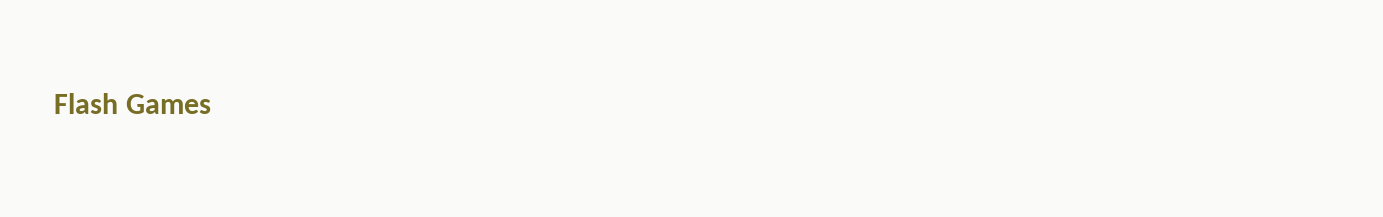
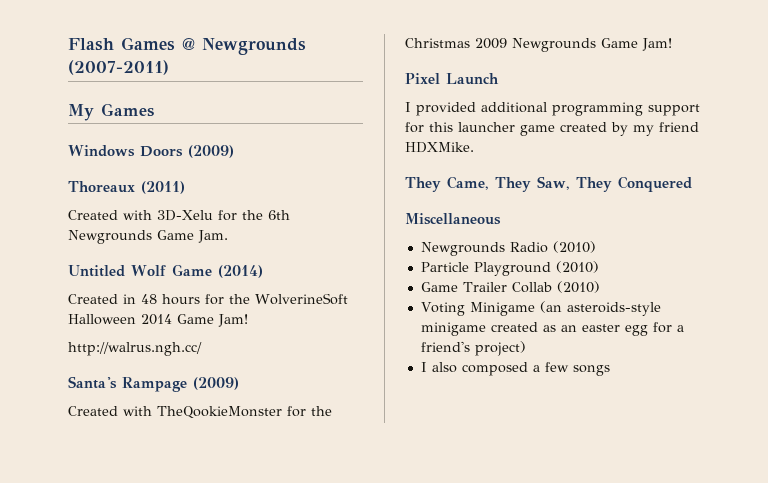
- Flash Games
+ Flash Games @ Newgrounds (2007-2011)
+ My Games
+ Windows Doors (2009)
+ Thoreaux (2011)
+ Created with 3D-Xelu for the 6th Newgrounds Game Jam.
+ Untitled Wolf Game (2014)
+ Created in 48 hours for the WolverineSoft Halloween 2014 Game Jam!
+ http://walrus.ngh.cc/
+ Santa's Rampage (2009)
+ Created with TheQookieMonster for the Christmas 2009 Newgrounds Game Jam!
+ Pixel Launch
+ I provided additional programming support for this launcher game created by my friend HDXMike.
+ They Came, They Saw, They Conquered
+ Miscellaneous
+ Newgrounds Radio (2010)
+ Particle Playground (2010)
+ Game Trailer Collab (2010)
+ Voting Minigame (an asteroids-style minigame created as an easter egg for a friend's project)
+ I also composed a few songs

